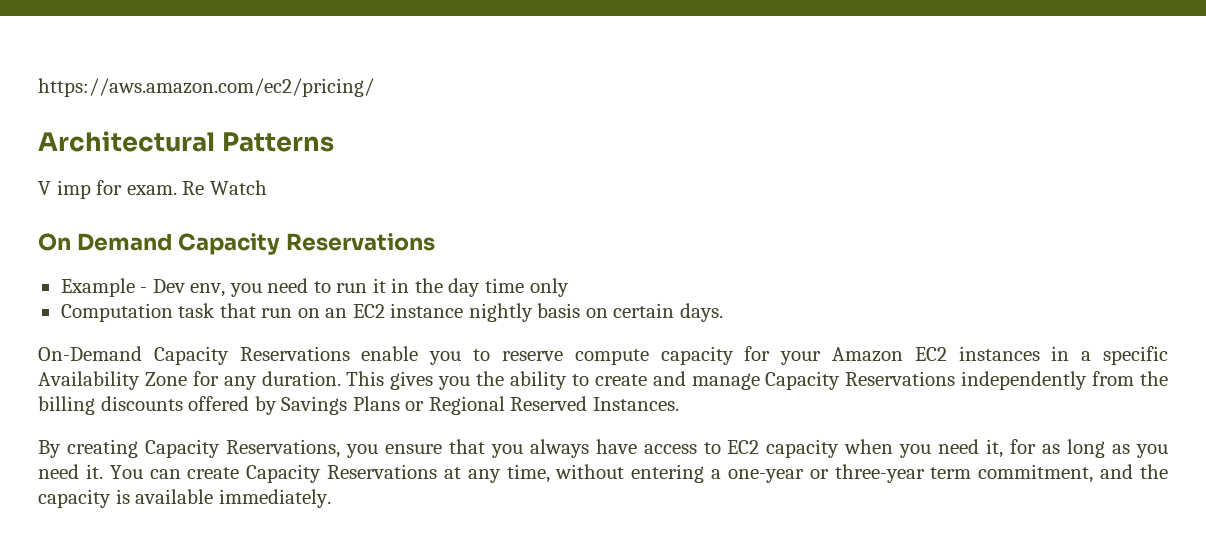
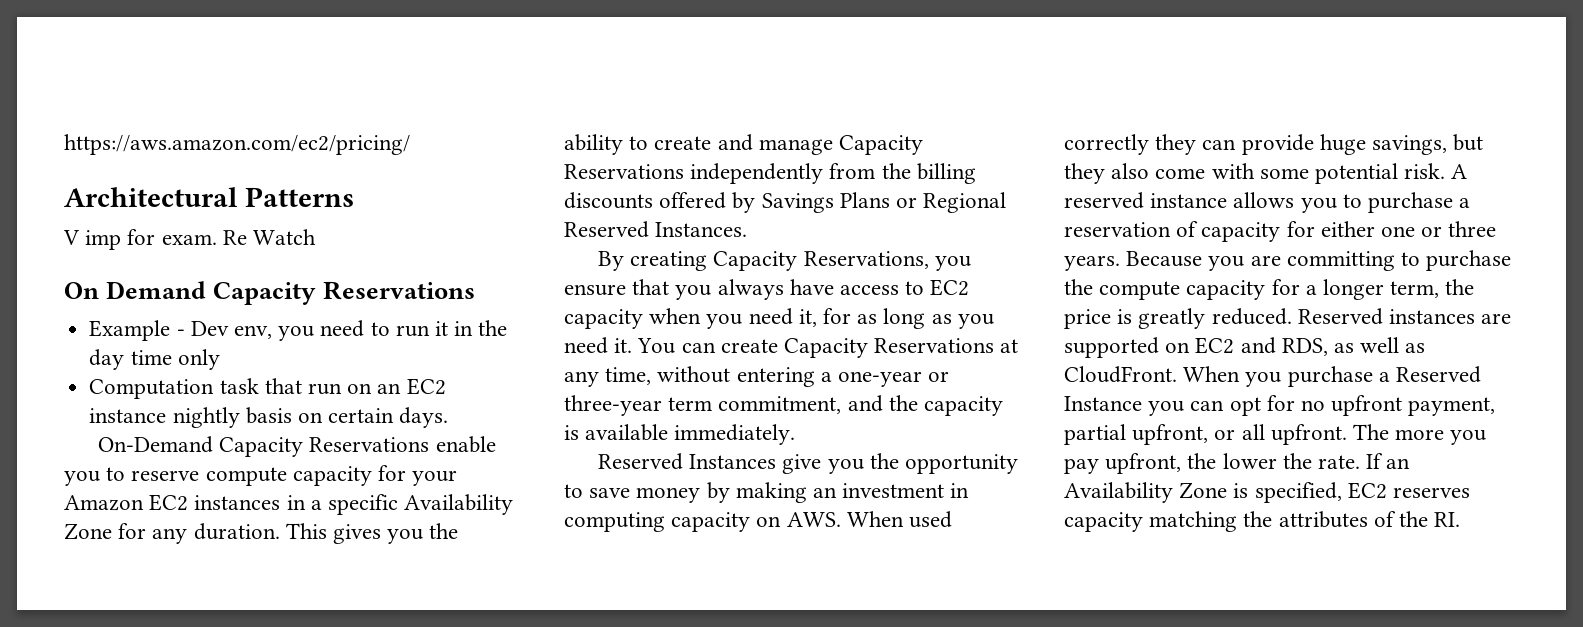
+ Reserved Instances give you the opportunity to save money by making an investment in computing capacity on AWS. When used correctly they can provide huge savings, but they also come with some potential risk. A reserved instance allows you to purchase a reservation of capacity for either one or three years. Because you are committing to purchase the compute capacity for a longer term, the price is greatly reduced. Reserved instances are supported on EC2 and RDS, as well as CloudFront. When you purchase a Reserved Instance you can opt for no upfront payment, partial upfront, or all upfront. The more you pay upfront, the lower the rate. If an Availability Zone is specified, EC2 reserves capacity matching the attributes of the RI.

